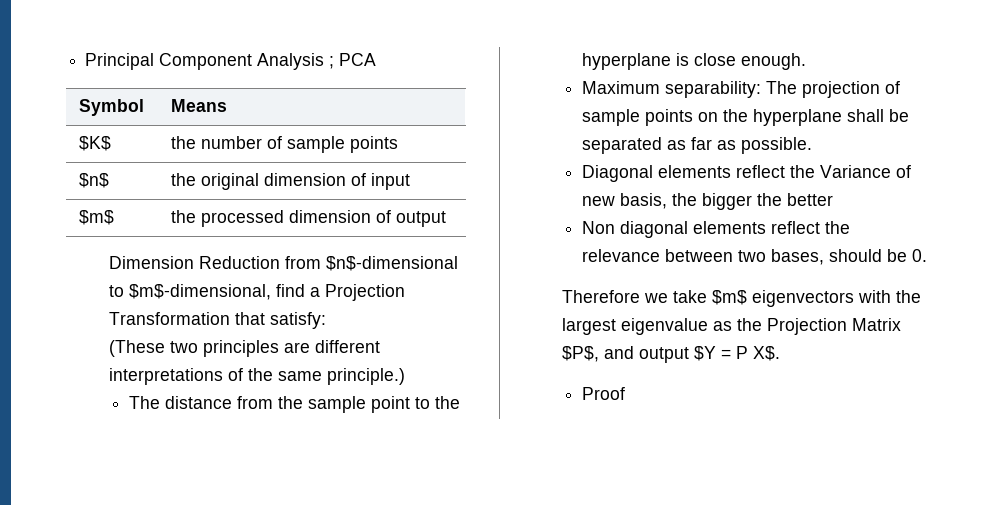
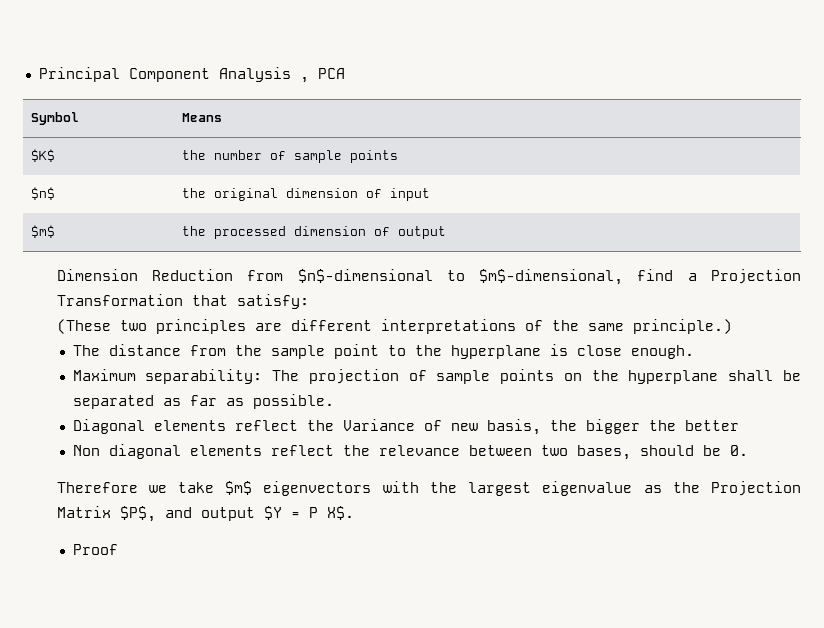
- Principal Component Analysis ; PCA
+ Principal Component Analysis , PCA

